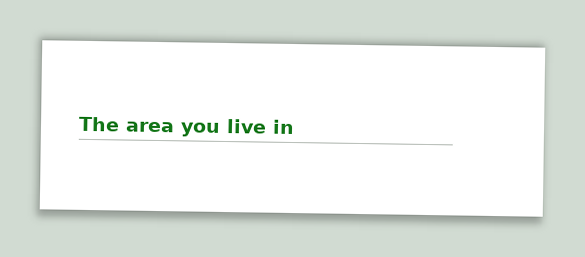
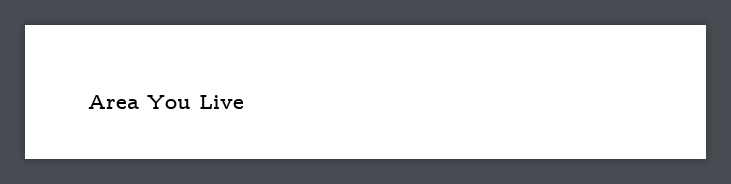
- The area you live in
+ Area You Live

